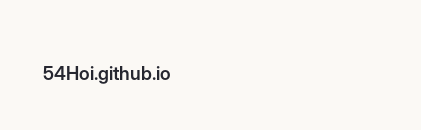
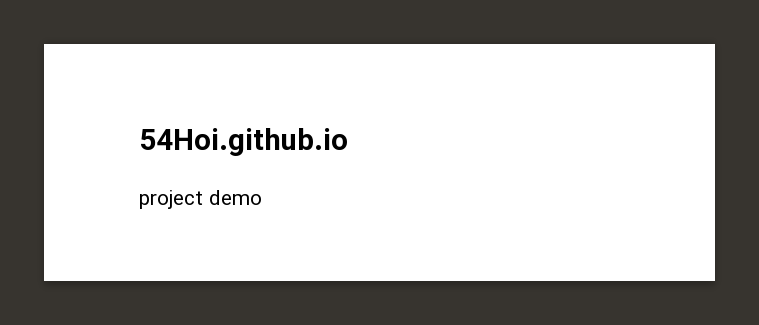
+ project demo

